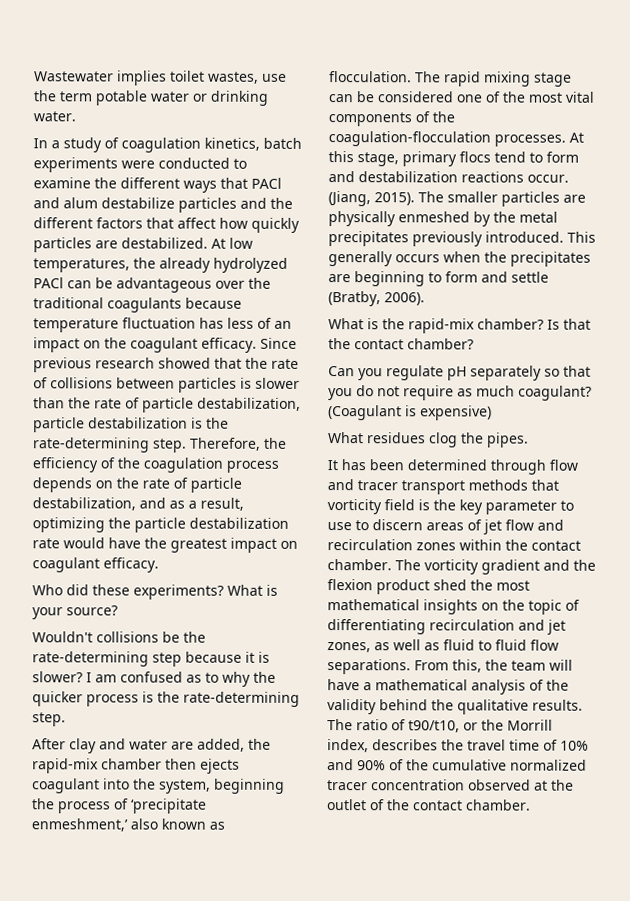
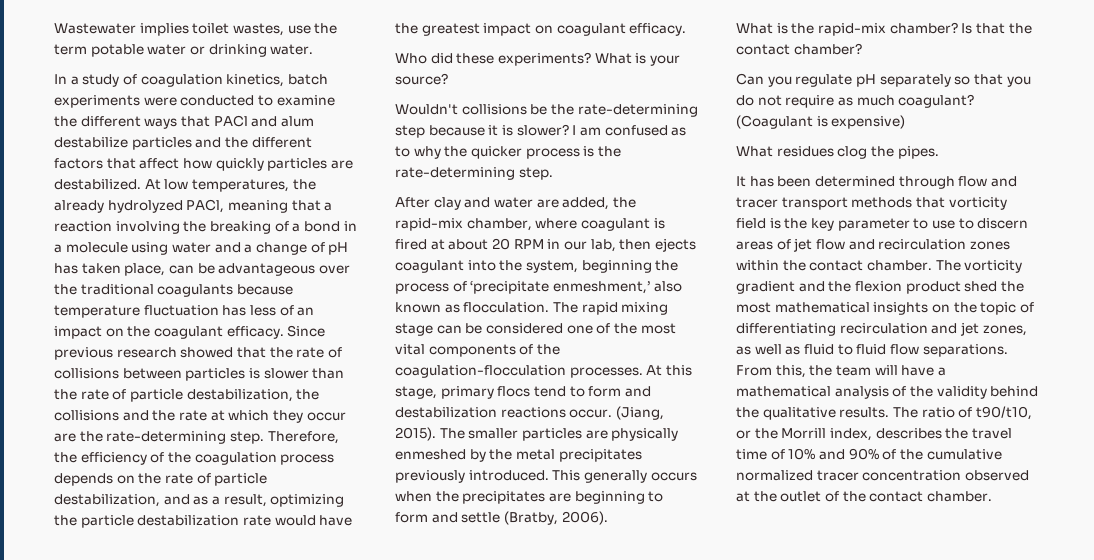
- At low temperatures, the already hydrolyzed PACl can be advantageous over the traditional coagulants because temperature fluctuation has less of an impact on the coagulant efficacy.
+ At low temperatures, the already hydrolyzed PACl, meaning that a reaction involving the breaking of a bond in a molecule using water and a change of pH has taken place, can be advantageous over the traditional coagulants because temperature fluctuation has less of an impact on the coagulant efficacy.
- Since previous research showed that the rate of collisions between particles is slower than the rate of particle destabilization, particle destabilization is the rate-determining step.
+ Since previous research showed that the rate of collisions between particles is slower than the rate of particle destabilization, the collisions and the rate at which they occur are the rate-determining step.
- After clay and water are added, the rapid-mix chamber then ejects coagulant into the system, beginning the process of ‘precipitate enmeshment,’ also known as flocculation.
+ After clay and water are added, the rapid-mix chamber, where coagulant is fired at about 20 RPM in our lab, then ejects coagulant into the system, beginning the process of ‘precipitate enmeshment,’ also known as flocculation.

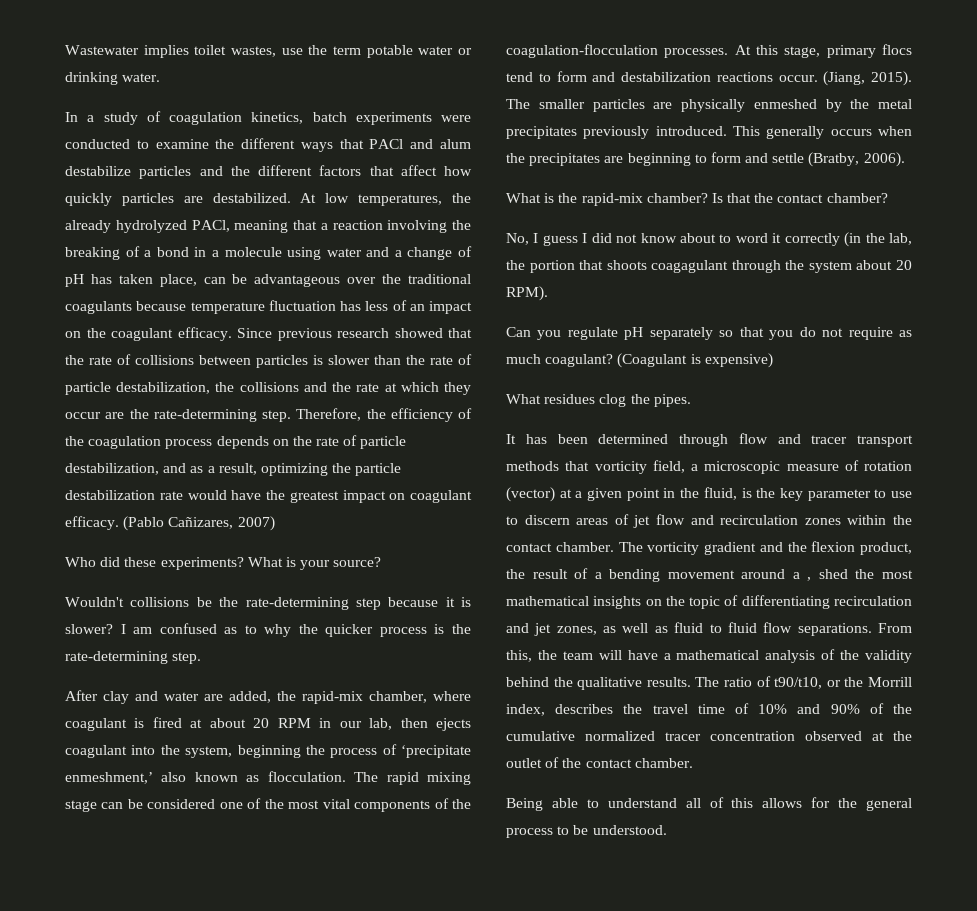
+ (Pablo Cañizares, 2007)
+ No, I guess I did not know about to word it correctly (in the lab, the portion that shoots coagagulant through the system about 20 RPM).
- It has been determined through flow and tracer transport methods that vorticity field is the key parameter to use to discern areas of jet flow and recirculation zones within the contact chamber.
+ It has been determined through flow and tracer transport methods that vorticity field, a microscopic measure of rotation (vector) at a given point in the fluid, is the key parameter to use to discern areas of jet flow and recirculation zones within the contact chamber.
- The vorticity gradient and the flexion product shed the most mathematical insights on the topic of differentiating recirculation and jet zones, as well as fluid to fluid flow separations.
+ The vorticity gradient and the flexion product, the result of a bending movement around a , shed the most mathematical insights on the topic of differentiating recirculation and jet zones, as well as fluid to fluid flow separations.
+ Being able to understand all of this allows for the general process to be understood.

